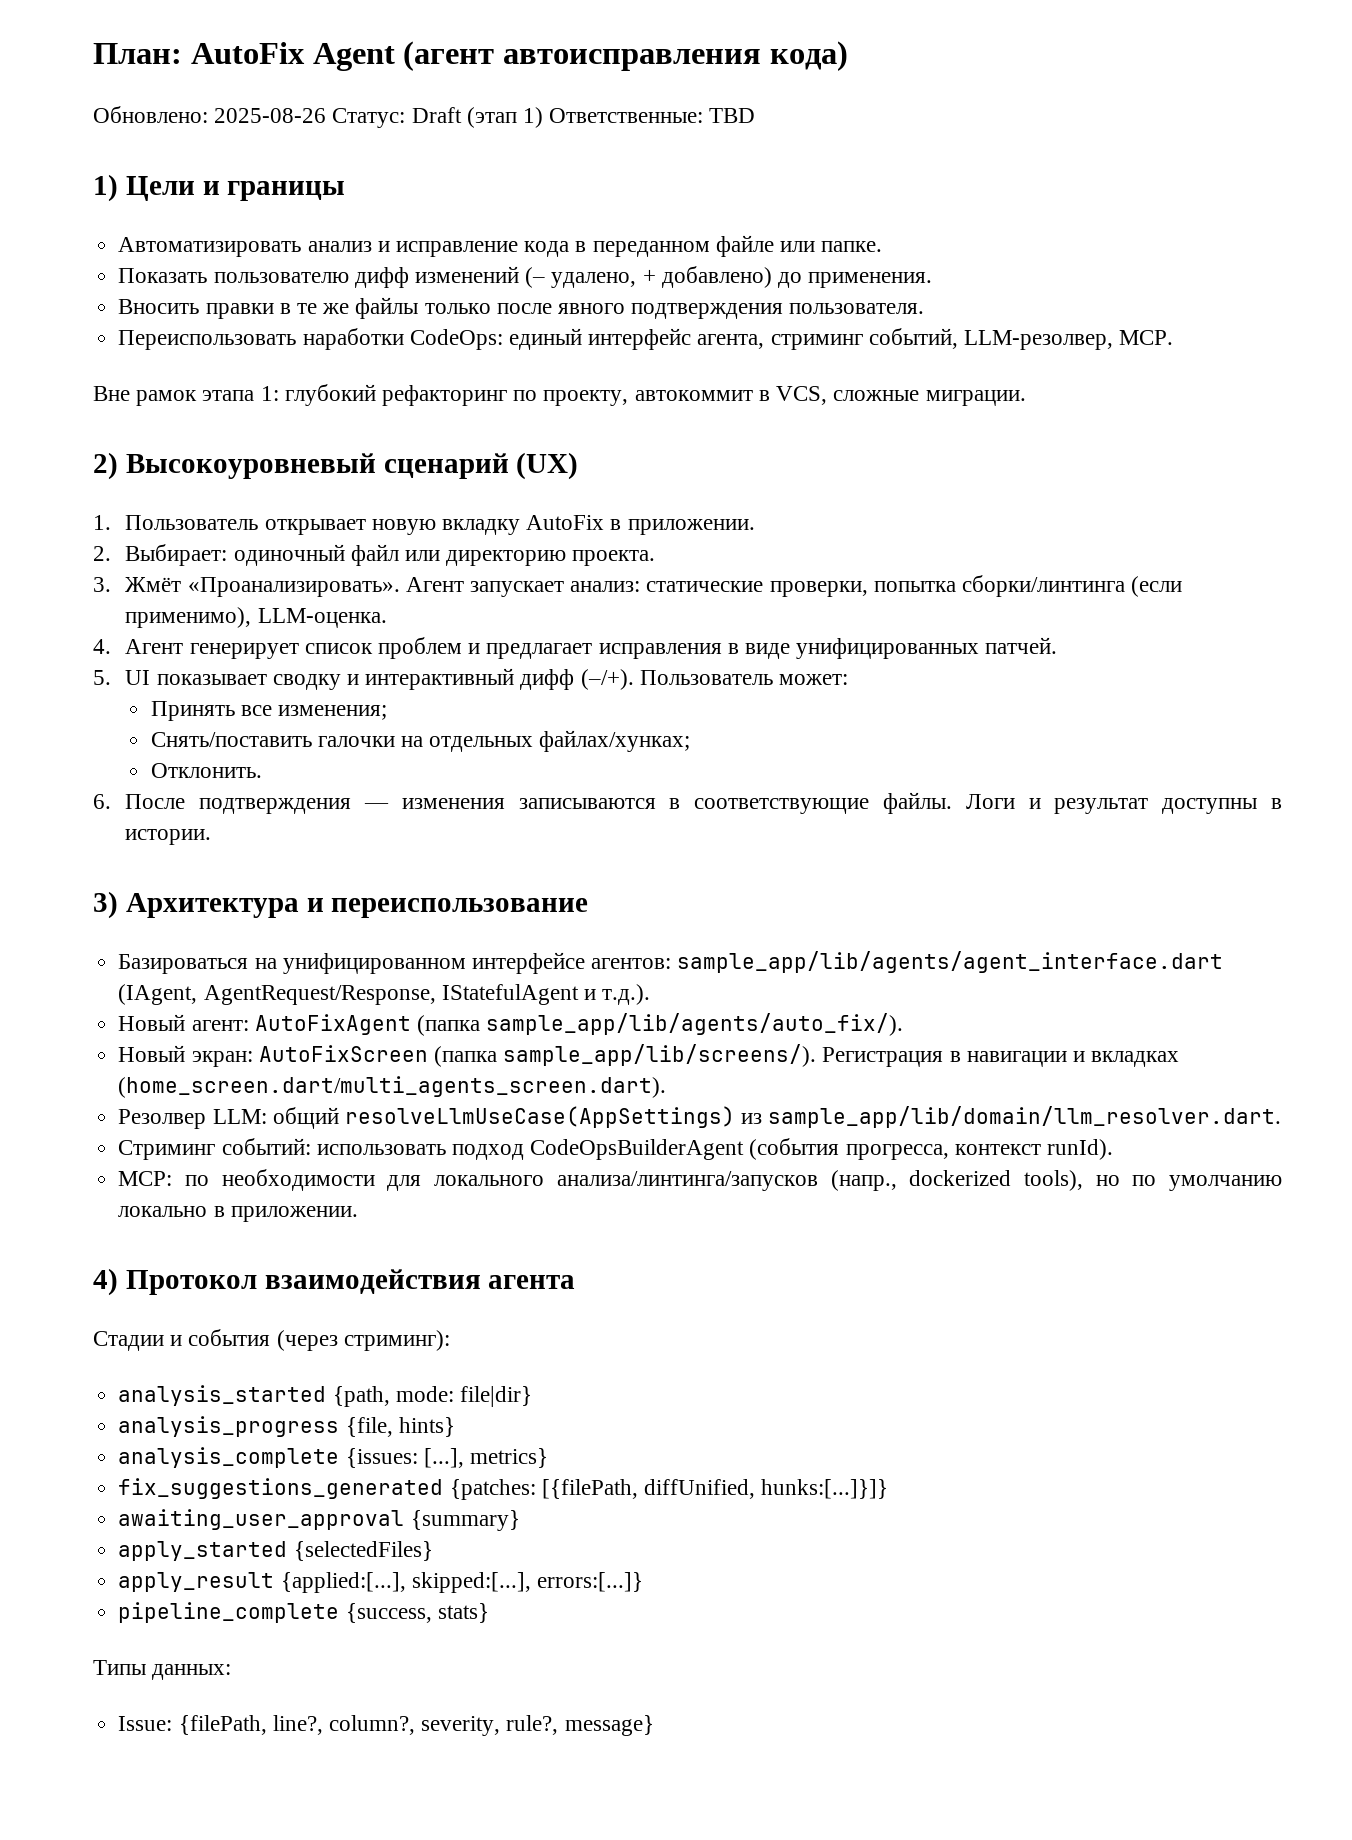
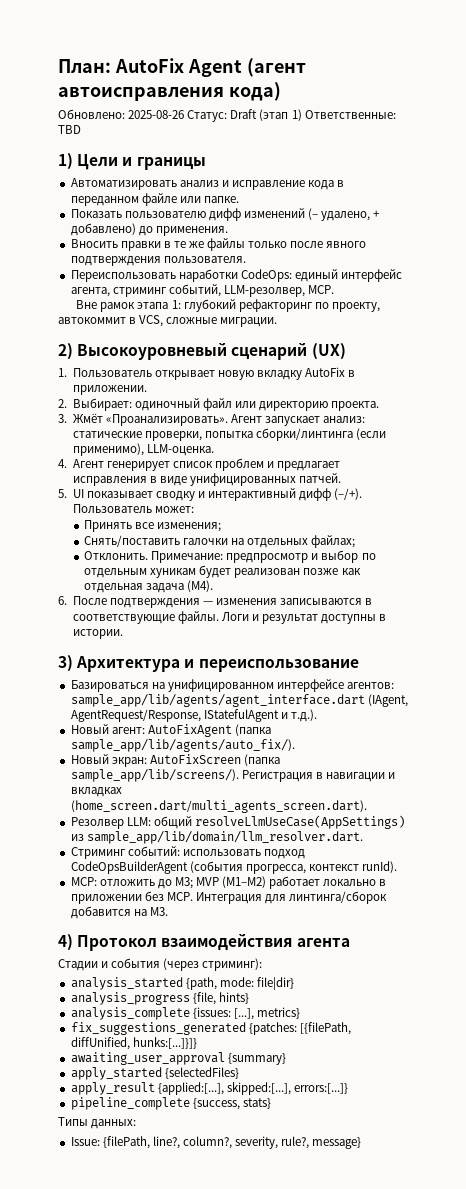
- Снять/поставить галочки на отдельных файлах/хунках;
+ Снять/поставить галочки на отдельных файлах;
+ Примечание: предпросмотр и выбор по отдельным хуникам будет реализован позже как отдельная задача (М4).
- MCP: по необходимости для локального анализа/линтинга/запусков (напр., dockerized tools), но по умолчанию локально в приложении.
+ MCP: отложить до М3; MVP (М1–М2) работает локально в приложении без MCP. Интеграция для линтинга/сборок добавится на М3.

